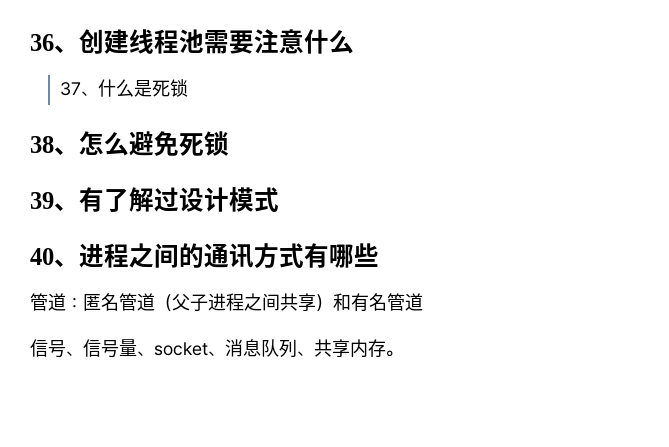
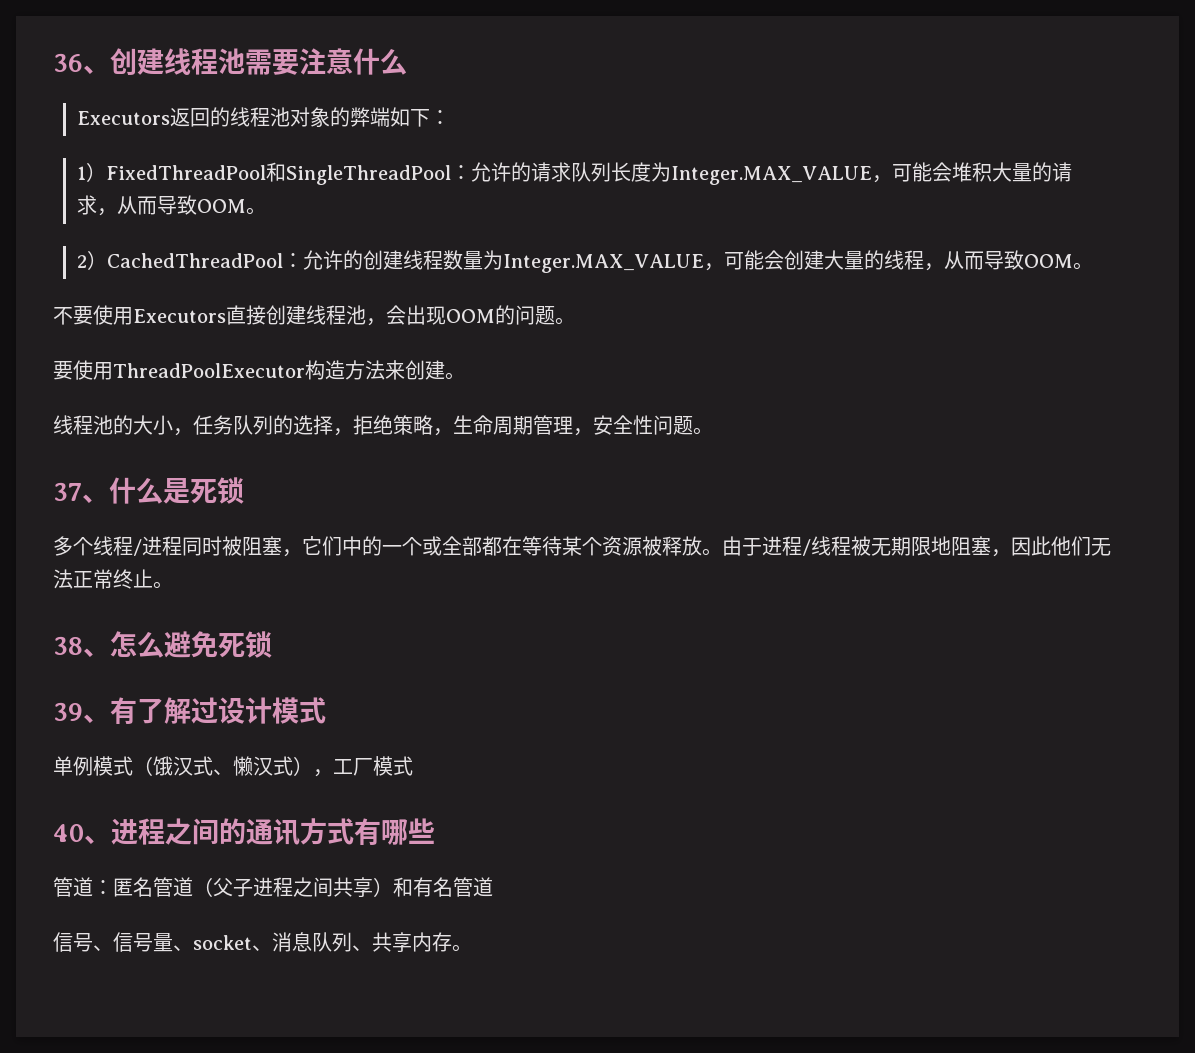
+ Executors返回的线程池对象的弊端如下：
+ 1）FixedThreadPool和SingleThreadPool：允许的请求队列长度为Integer.MAX_VALUE，可能会堆积大量的请求，从而导致OOM。
+ 2）CachedThreadPool：允许的创建线程数量为Integer.MAX_VALUE，可能会创建大量的线程，从而导致OOM。
+ 不要使用Executors直接创建线程池，会出现OOM的问题。
+ 要使用ThreadPoolExecutor构造方法来创建。
+ 线程池的大小，任务队列的选择，拒绝策略，生命周期管理，安全性问题。
  37、什么是死锁
+ 多个线程/进程同时被阻塞，它们中的一个或全部都在等待某个资源被释放。由于进程/线程被无期限地阻塞，因此他们无法正常终止。
+ 单例模式（饿汉式、懒汉式），工厂模式

